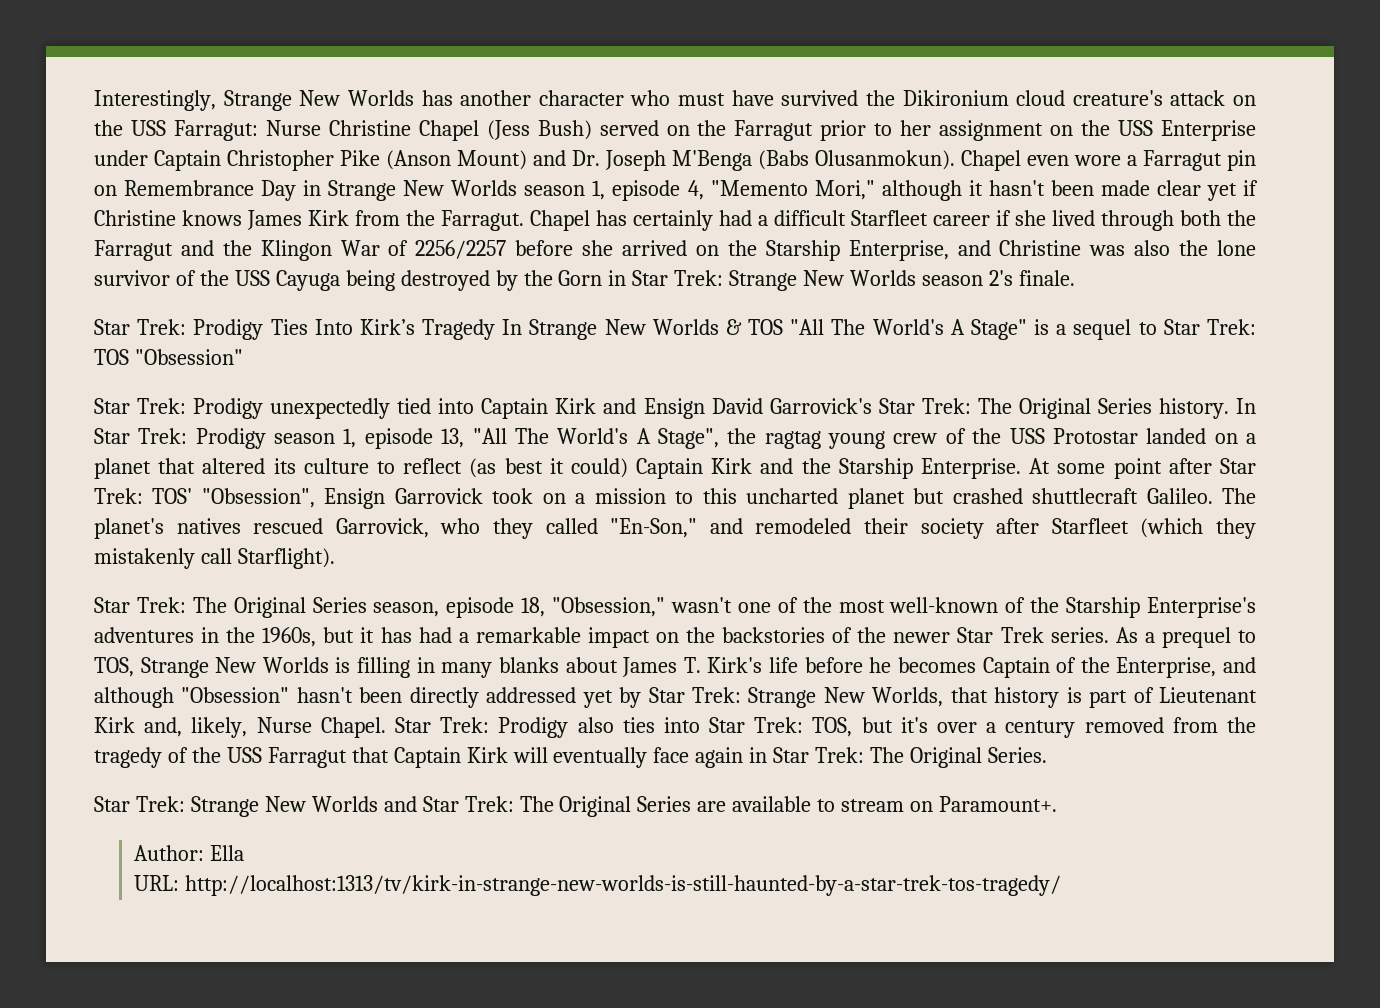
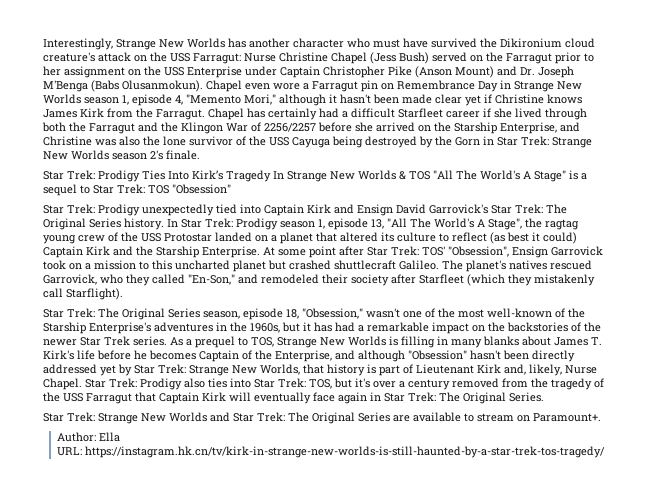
- URL: http://localhost:1313/tv/kirk-in-strange-new-worlds-is-still-haunted-by-a-star-trek-tos-tragedy/
+ URL: https://instagram.hk.cn/tv/kirk-in-strange-new-worlds-is-still-haunted-by-a-star-trek-tos-tragedy/

